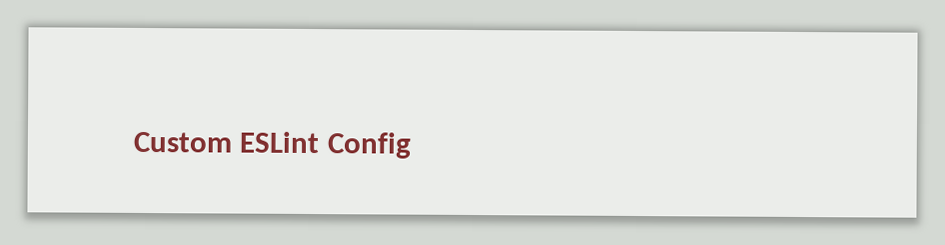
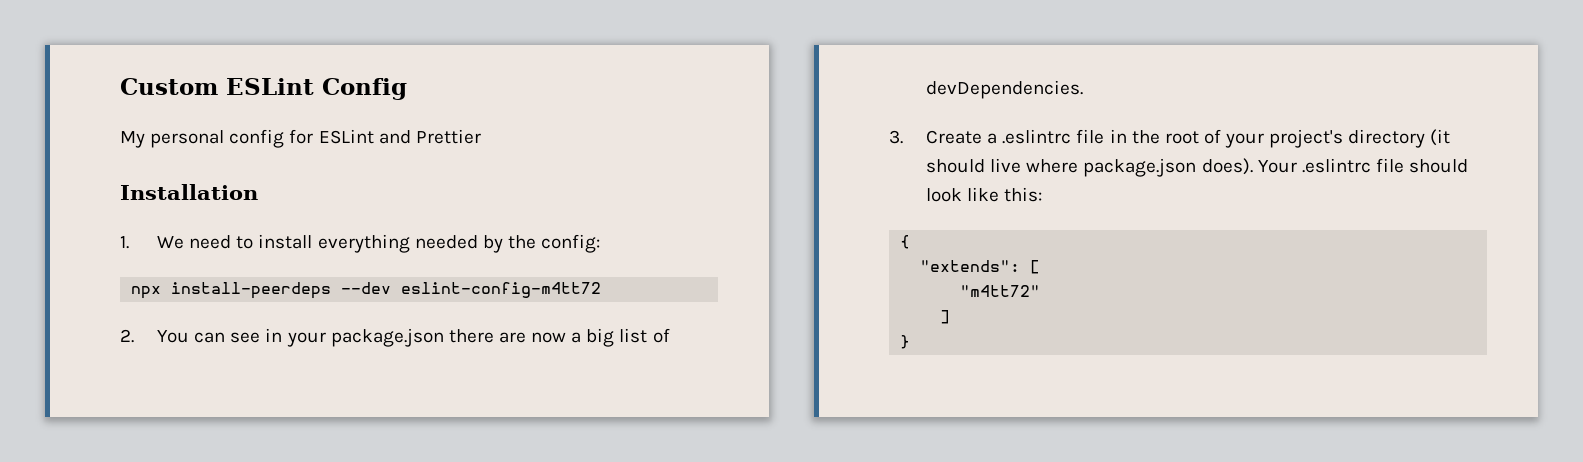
+ My personal config for ESLint and Prettier
+ Installation
+ 1. We need to install everything needed by the config:
+ npx install-peerdeps --dev eslint-config-m4tt72
+ 2. You can see in your package.json there are now a big list of devDependencies.
+ 3. Create a .eslintrc file in the root of your project's directory (it should live where package.json does). Your .eslintrc file should look like this:
+ {
+ "extends": [
+ "m4tt72"
+ ]
+ }

